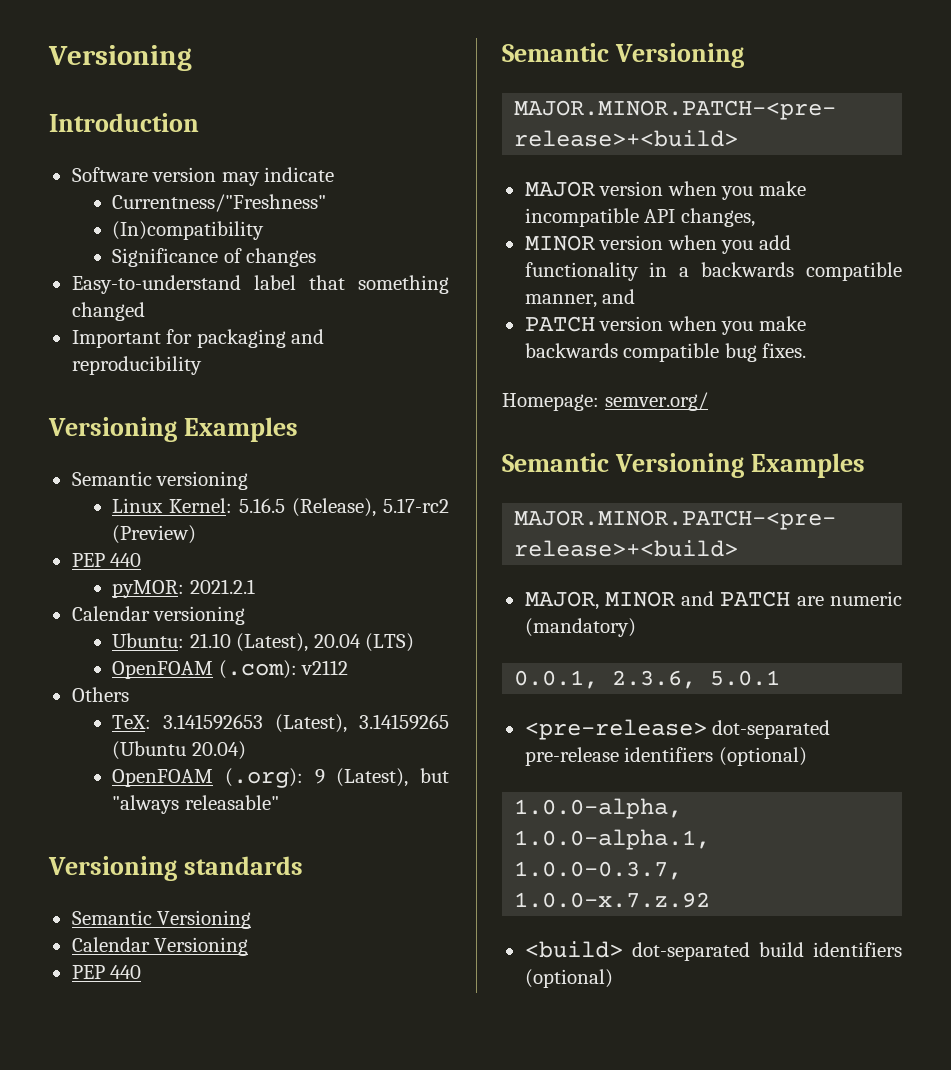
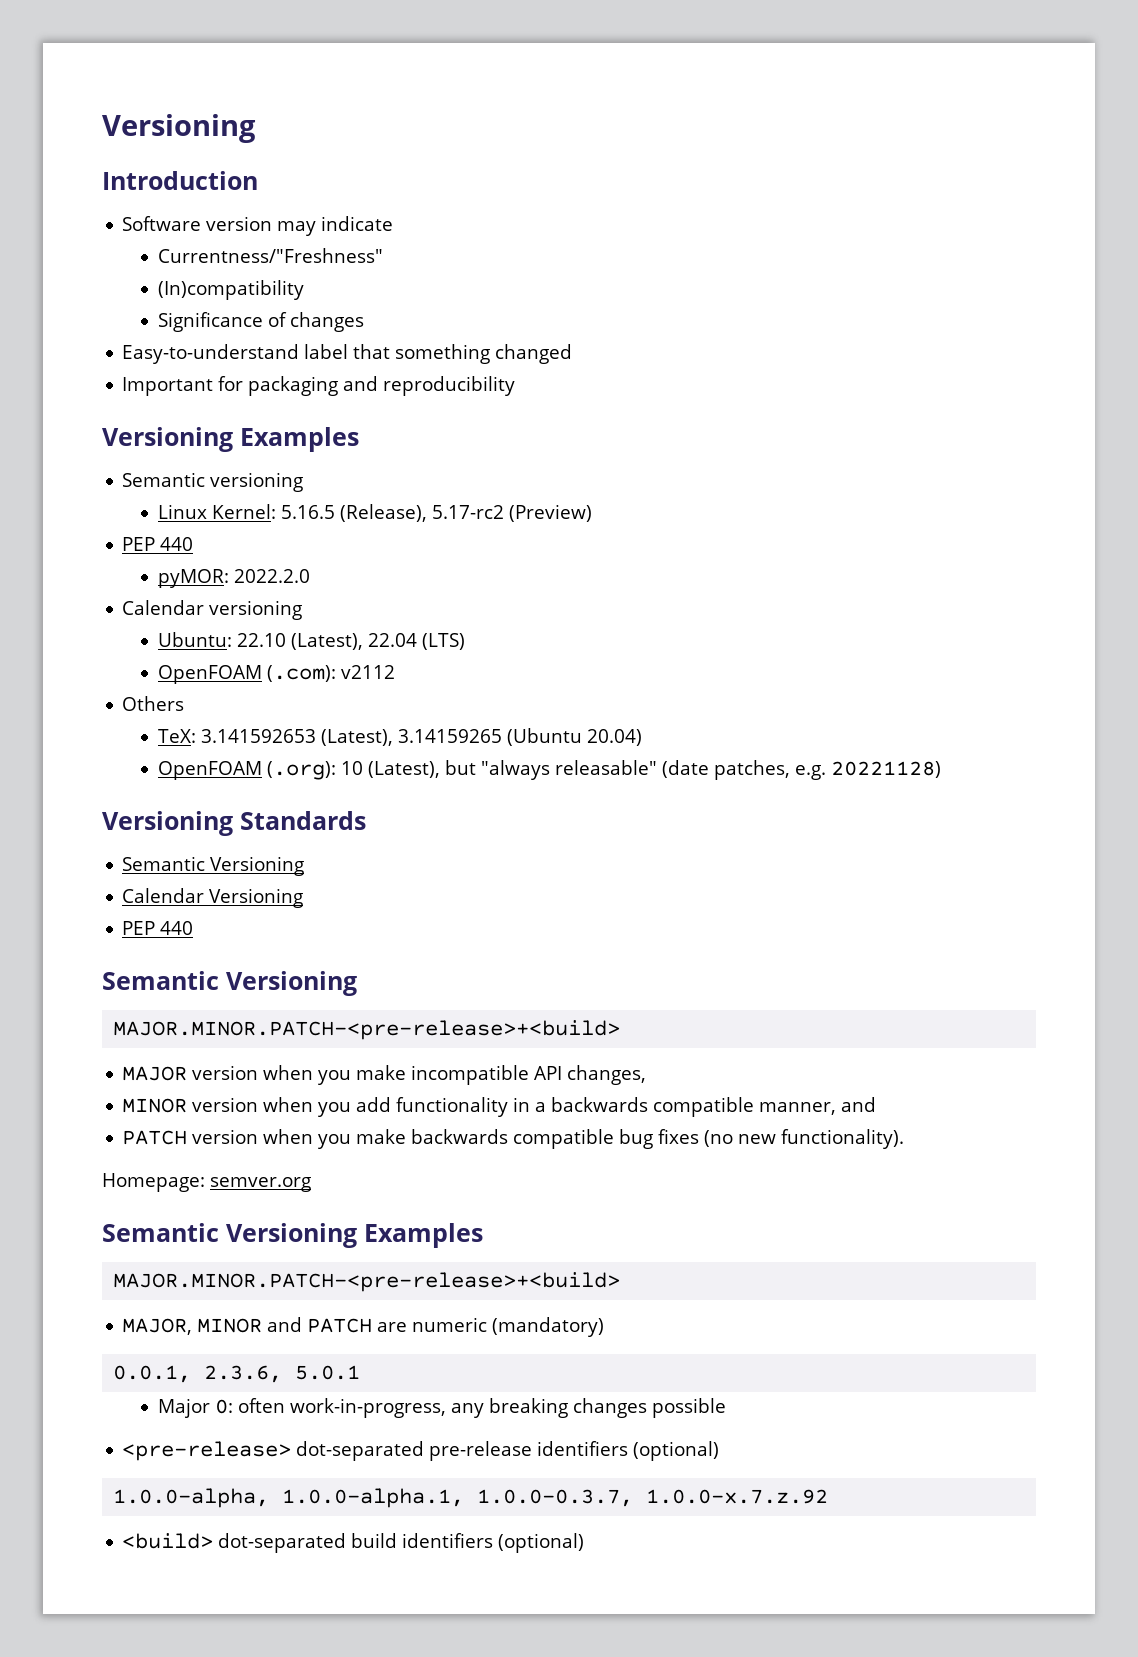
- pyMOR: 2021.2.1
+ pyMOR: 2022.2.0
- Ubuntu: 21.10 (Latest), 20.04 (LTS)
+ Ubuntu: 22.10 (Latest), 22.04 (LTS)
- OpenFOAM (.org): 9 (Latest), but "always releasable"
- Versioning standards
+ OpenFOAM (.org): 10 (Latest), but "always releasable" (date patches, e.g. 20221128)
+ Versioning Standards
- PATCH version when you make backwards compatible bug fixes.
+ PATCH version when you make backwards compatible bug fixes (no new functionality).
- Homepage: semver.org/
+ Homepage: semver.org
+ Major 0: often work-in-progress, any breaking changes possible

